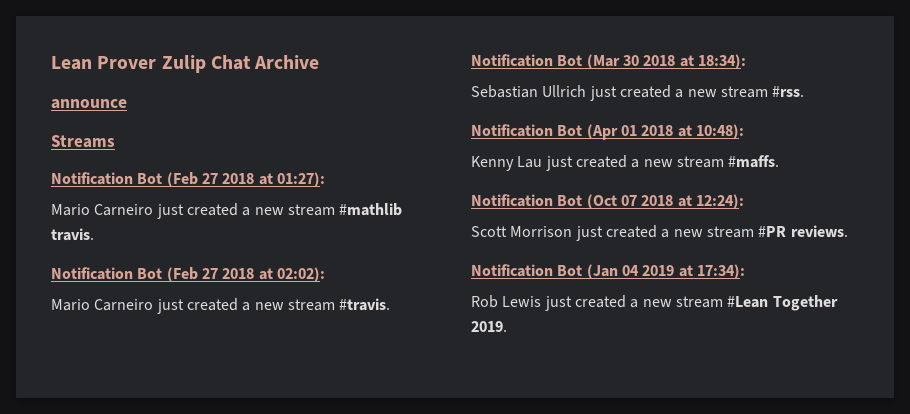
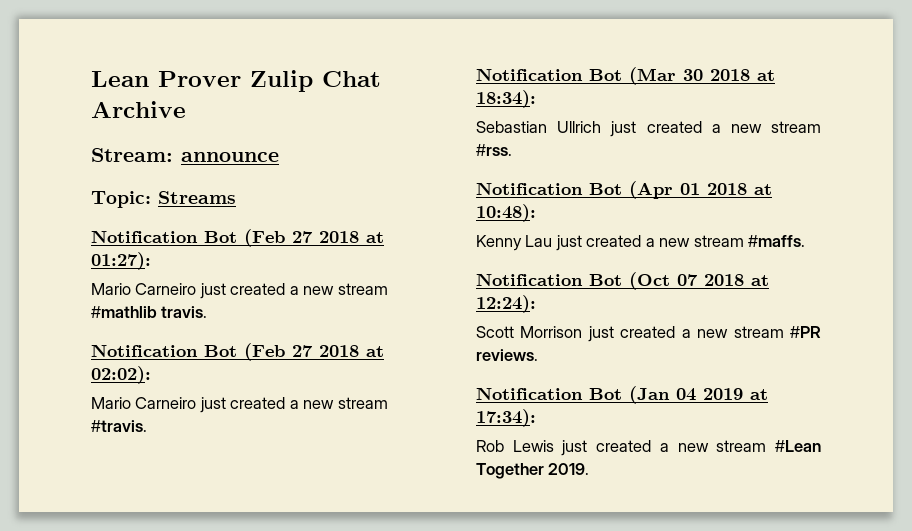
- announce
+ Stream: announce
- Streams
+ Topic: Streams

